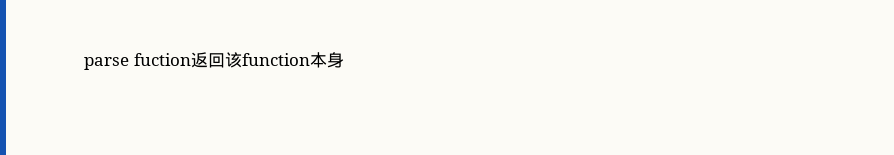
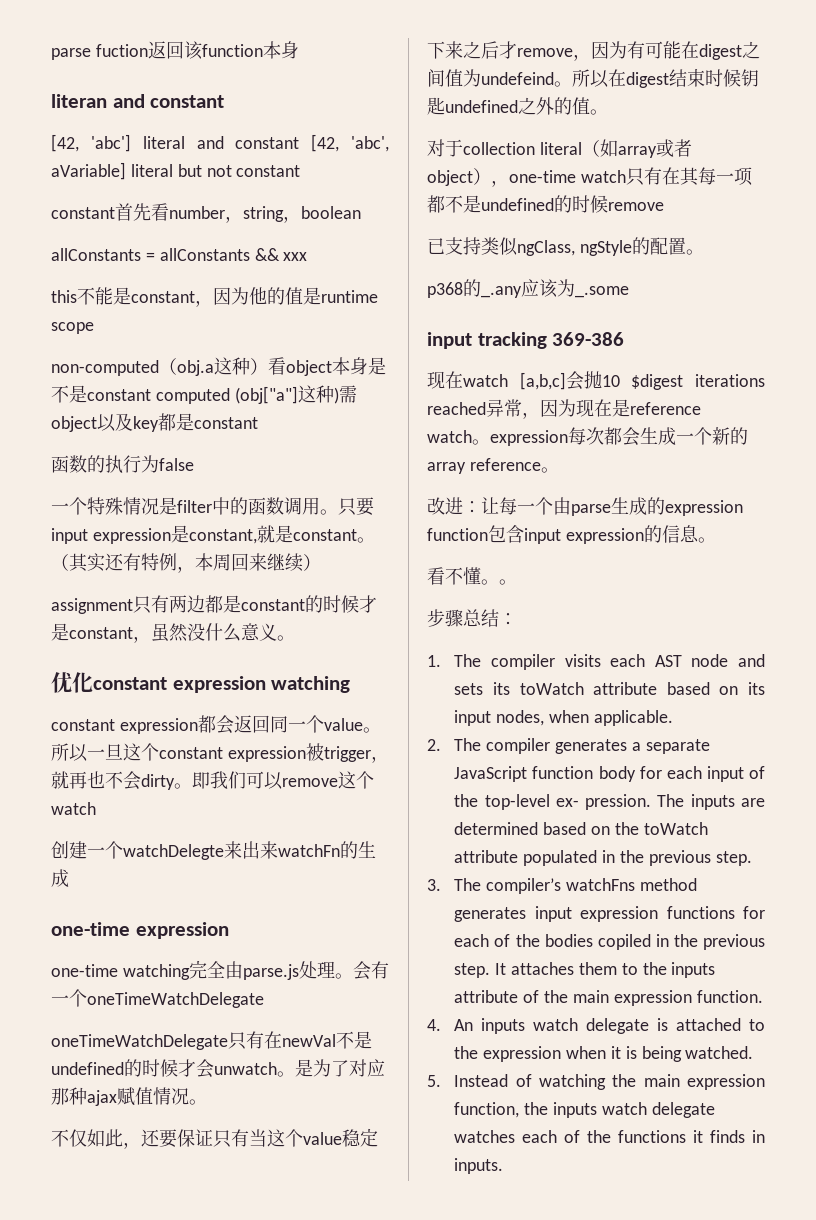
+ literan and constant
+ [42, 'abc'] literal and constant [42, 'abc', aVariable] literal but not constant
+ constant首先看number，string，boolean
+ allConstants = allConstants && xxx
+ this不能是constant，因为他的值是runtime scope
+ non-computed（obj.a这种）看object本身是不是constant computed (obj["a"]这种)需object以及key都是constant
+ 函数的执行为false
+ 一个特殊情况是filter中的函数调用。只要input expression是constant,就是constant。（其实还有特例，本周回来继续）
+ assignment只有两边都是constant的时候才是constant，虽然没什么意义。
+ 优化constant expression watching
+ constant expression都会返回同一个value。所以一旦这个constant expression被trigger，就再也不会dirty。即我们可以remove这个watch
+ 创建一个watchDelegte来出来watchFn的生成
+ one-time expression
+ one-time watching完全由parse.js处理。会有一个oneTimeWatchDelegate
+ oneTimeWatchDelegate只有在newVal不是undefined的时候才会unwatch。是为了对应那种ajax赋值情况。
+ 不仅如此，还要保证只有当这个value稳定下来之后才remove，因为有可能在digest之间值为undefeind。所以在digest结束时候钥匙undefined之外的值。
+ 对于collection literal（如array或者object），one-time watch只有在其每一项都不是undefined的时候remove
+ 已支持类似ngClass, ngStyle的配置。
+ p368的_.any应该为_.some
+ input tracking 369-386
+ 现在watch [a,b,c]会抛10 $digest iterations reached异常，因为现在是reference watch。expression每次都会生成一个新的array reference。
+ 改进：让每一个由parse生成的expression function包含input expression的信息。
+ 看不懂。。
+ 步骤总结：
+ 1. The compiler visits each AST node and sets its toWatch attribute based on its input nodes, when applicable.
+ 2. The compiler generates a separate JavaScript function body for each input of the top-level ex- pression. The inputs are determined based on the toWatch attribute populated in the previous step.
+ 3. The compiler’s watchFns method generates input expression functions for each of the bodies copiled in the previous step. It attaches them to the inputs attribute of the main expression function.
+ 4. An inputs watch delegate is attached to the expression when it is being watched.
+ 5. Instead of watching the main expression function, the inputs watch delegate watches each of the functions it finds in inputs.

